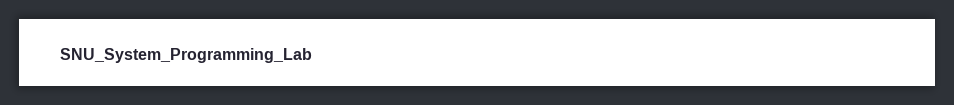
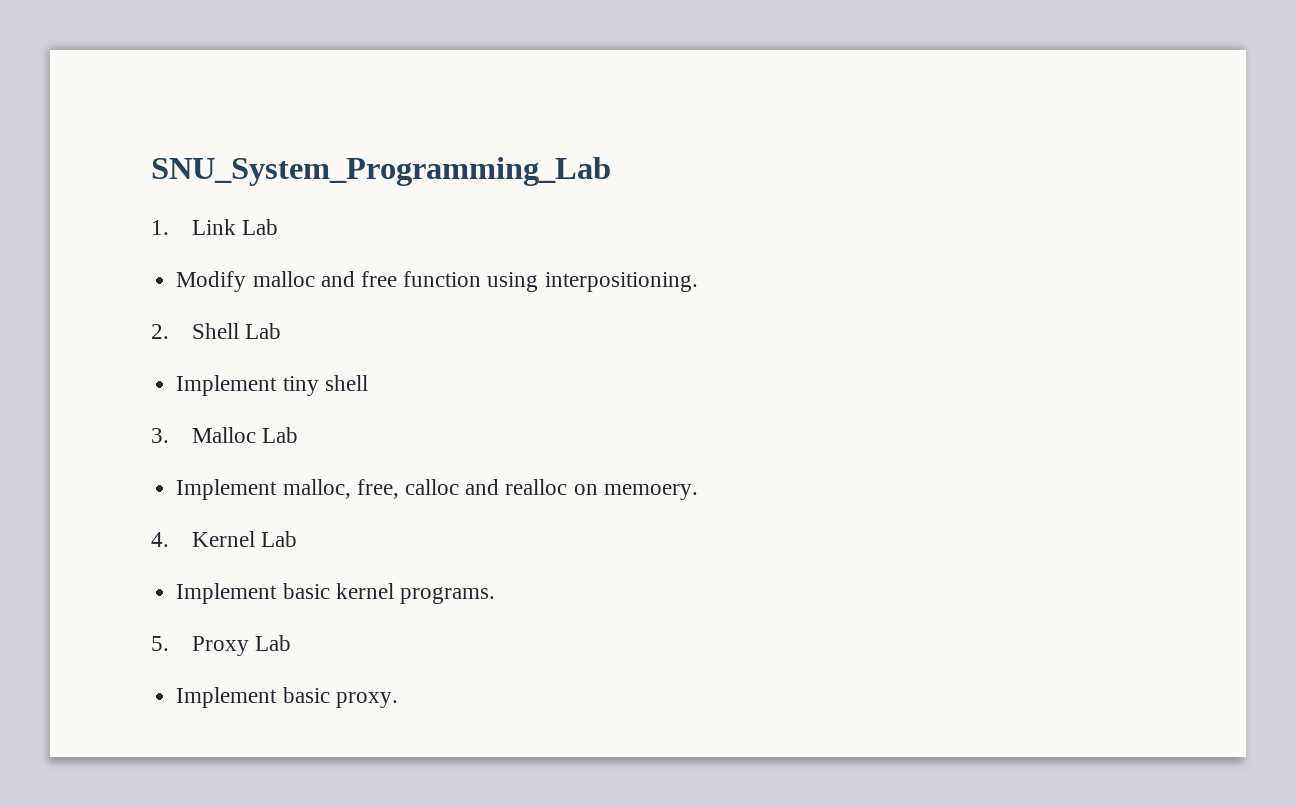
+ 1. Link Lab
+ Modify malloc and free function using interpositioning.
+ 2. Shell Lab
+ Implement tiny shell
+ 3. Malloc Lab
+ Implement malloc, free, calloc and realloc on memoery.
+ 4. Kernel Lab
+ Implement basic kernel programs.
+ 5. Proxy Lab
+ Implement basic proxy.

